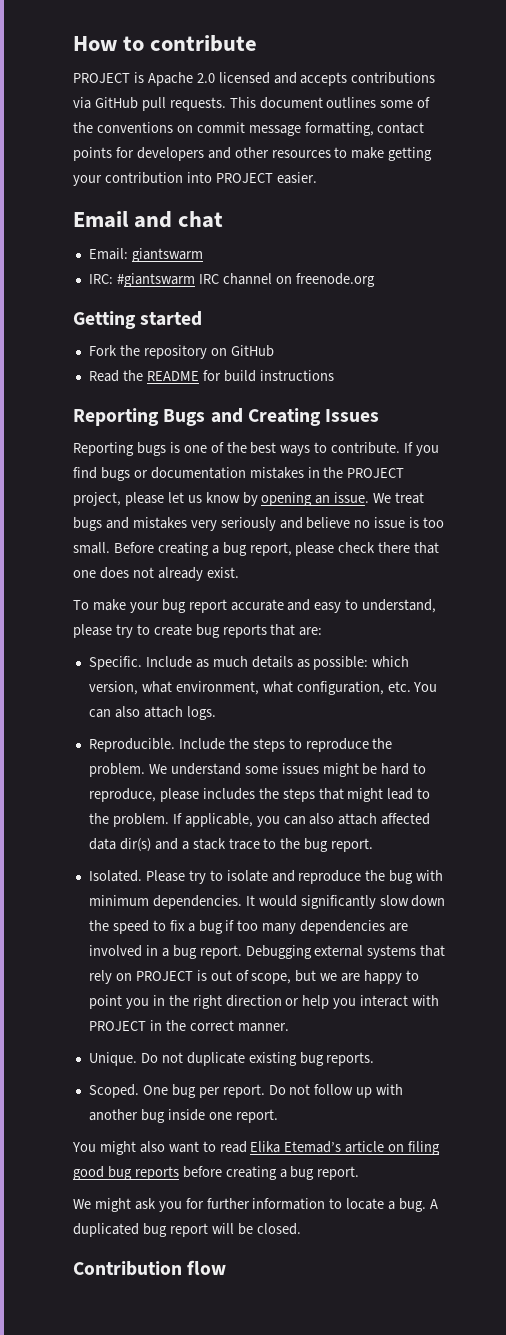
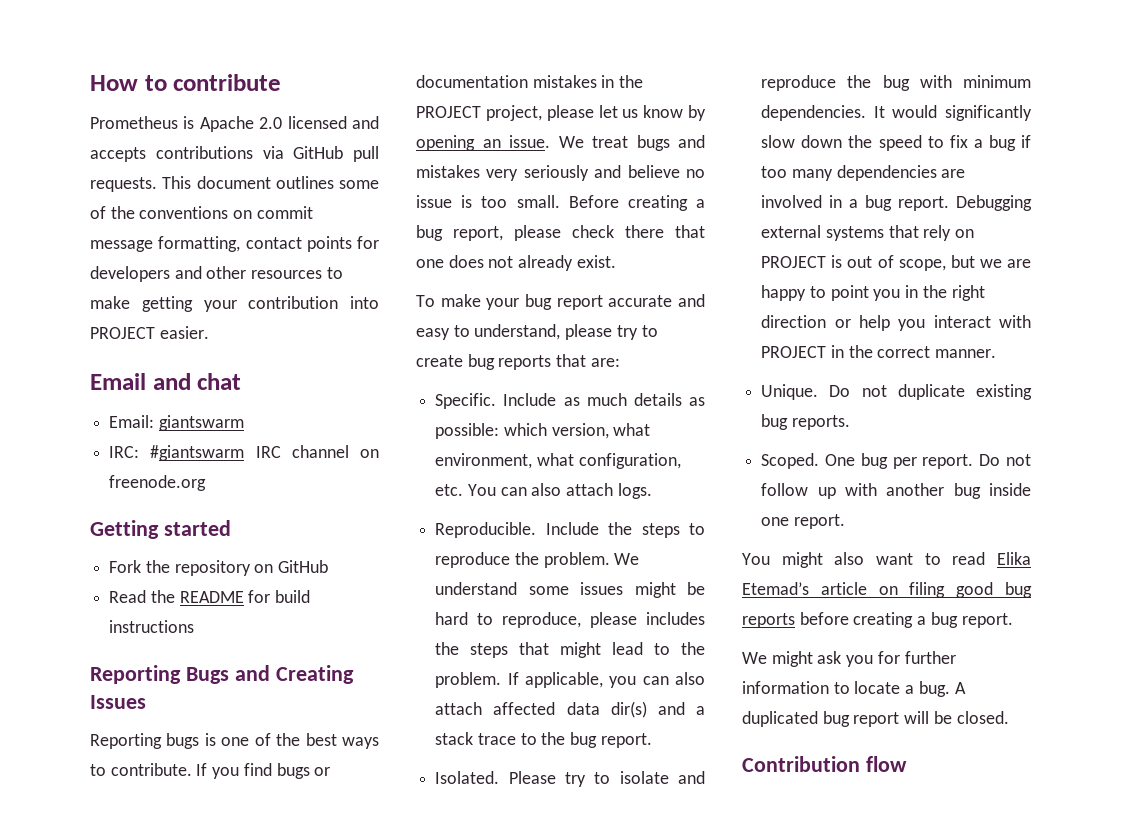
- PROJECT is Apache 2.0 licensed and accepts contributions via GitHub pull requests.
+ Prometheus is Apache 2.0 licensed and accepts contributions via GitHub pull requests.

